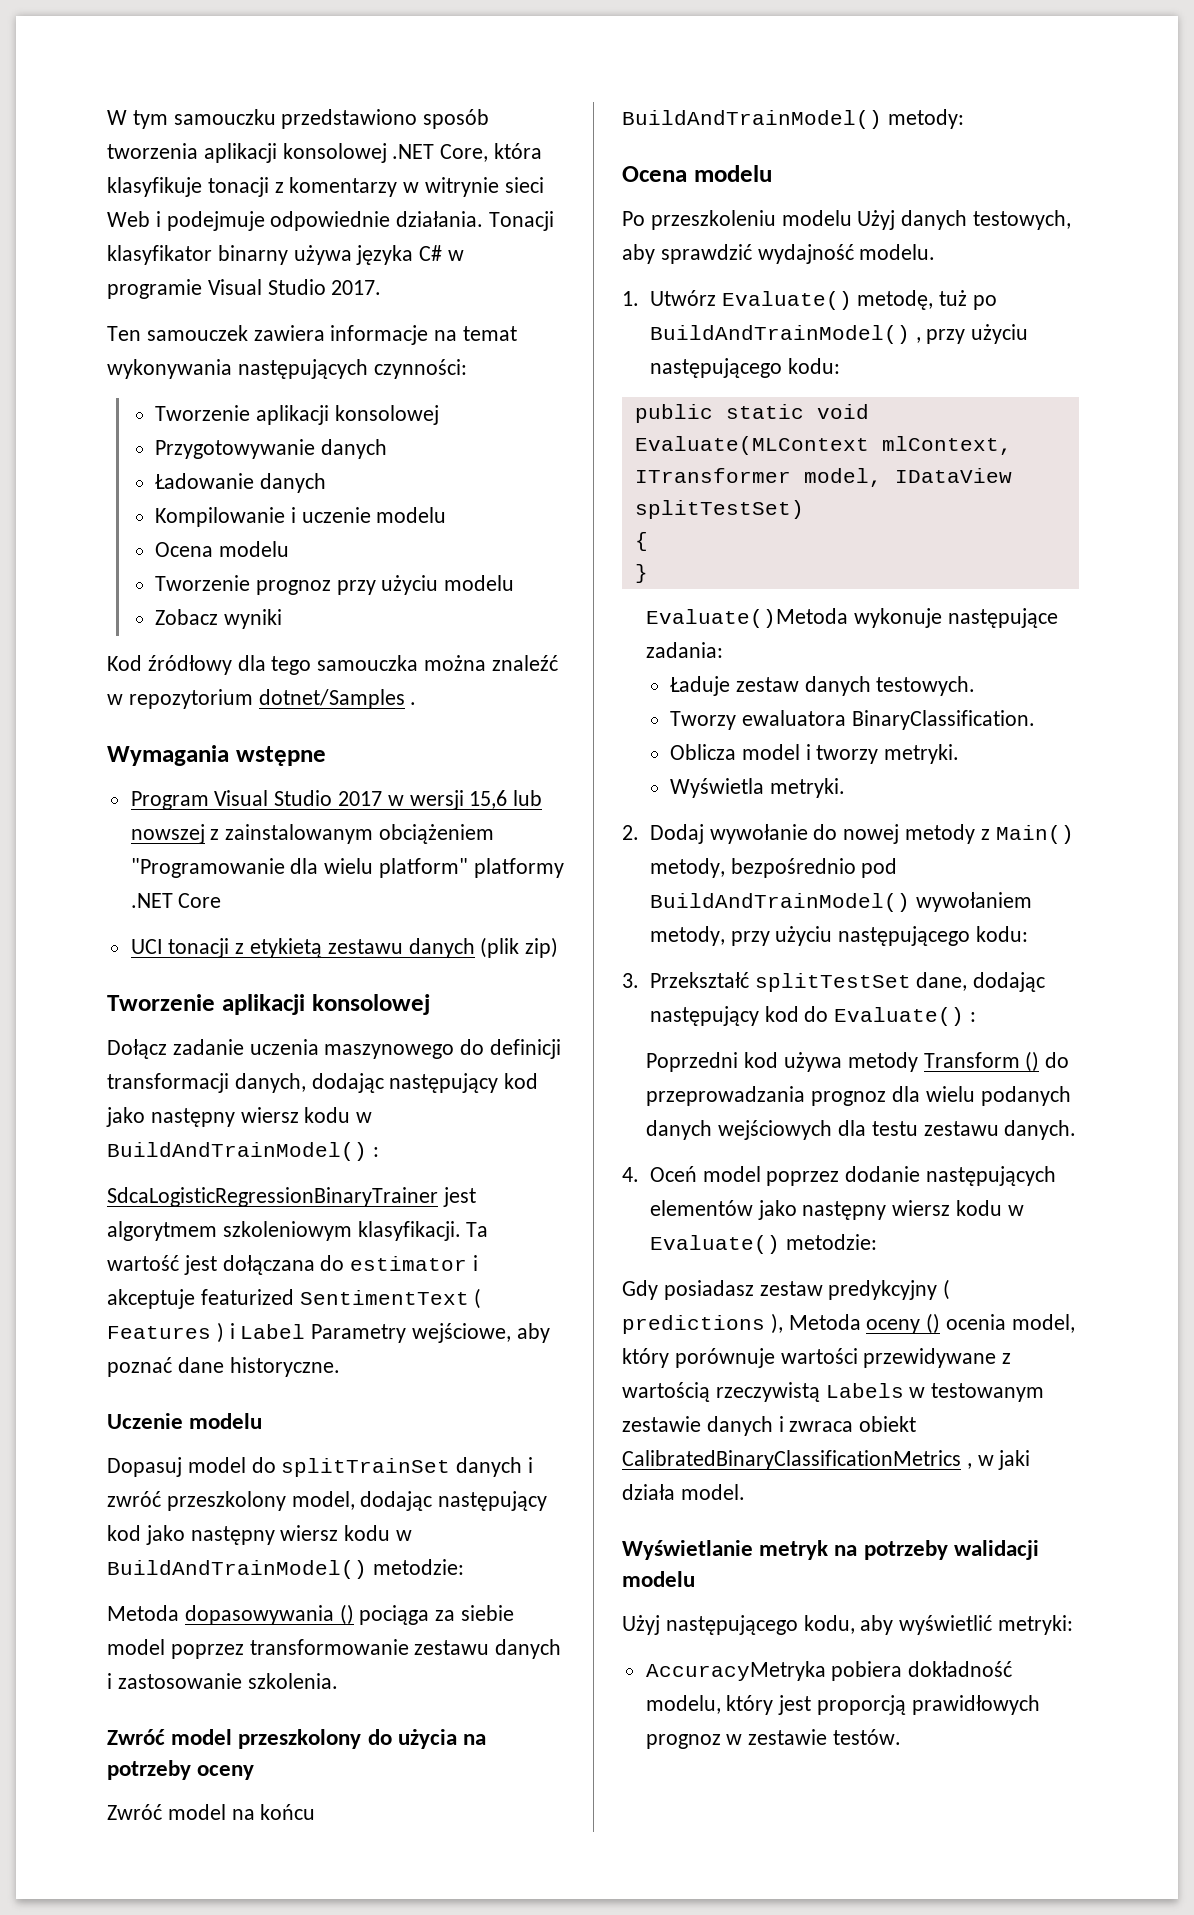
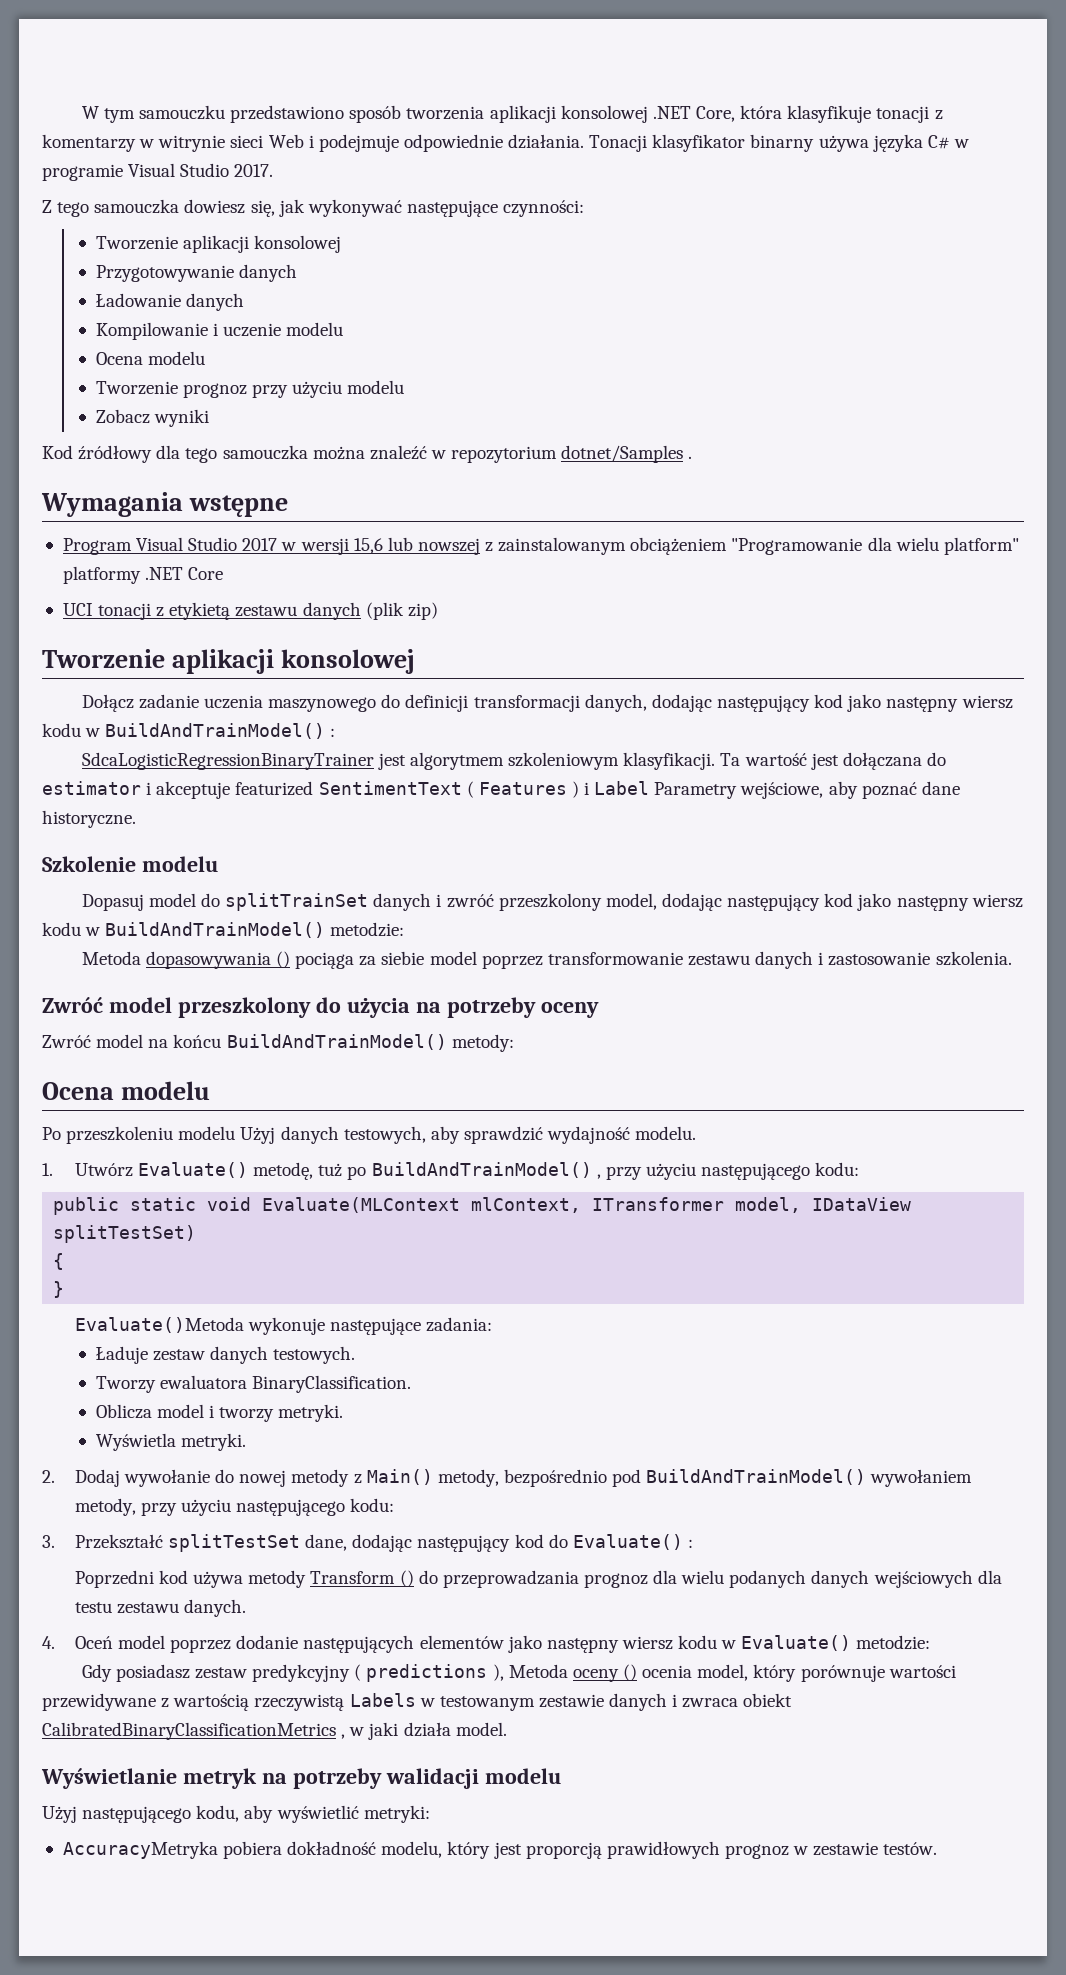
- Ten samouczek zawiera informacje na temat wykonywania następujących czynności:
+ Z tego samouczka dowiesz się, jak wykonywać następujące czynności:
- Uczenie modelu
+ Szkolenie modelu

